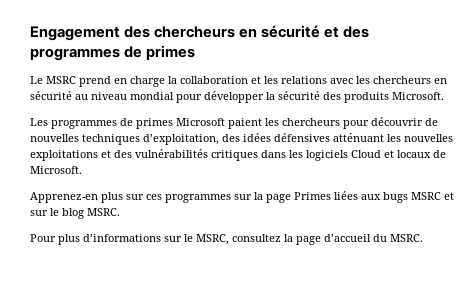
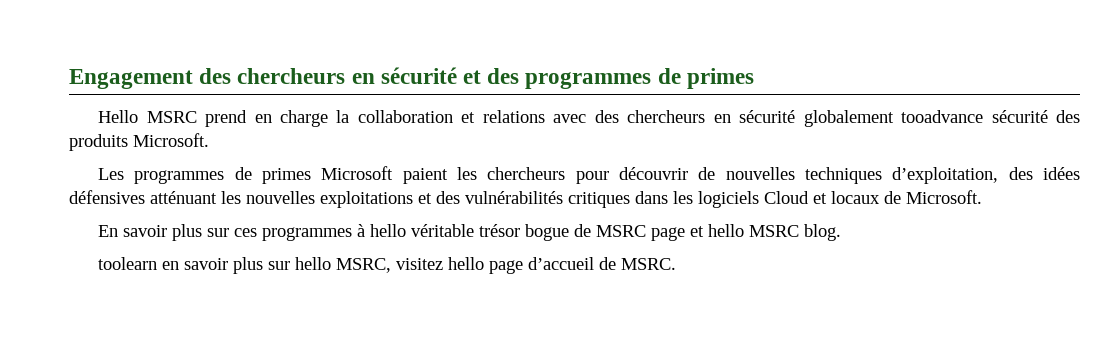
- Le MSRC prend en charge la collaboration et les relations avec les chercheurs en sécurité au niveau mondial pour développer la sécurité des produits Microsoft.
+ Hello MSRC prend en charge la collaboration et relations avec des chercheurs en sécurité globalement tooadvance sécurité des produits Microsoft.
- Apprenez-en plus sur ces programmes sur la page Primes liées aux bugs MSRC et sur le blog MSRC.
- Pour plus d’informations sur le MSRC, consultez la page d’accueil du MSRC.
+ En savoir plus sur ces programmes à hello véritable trésor bogue de MSRC page et hello MSRC blog.
+ toolearn en savoir plus sur hello MSRC, visitez hello page d’accueil de MSRC.

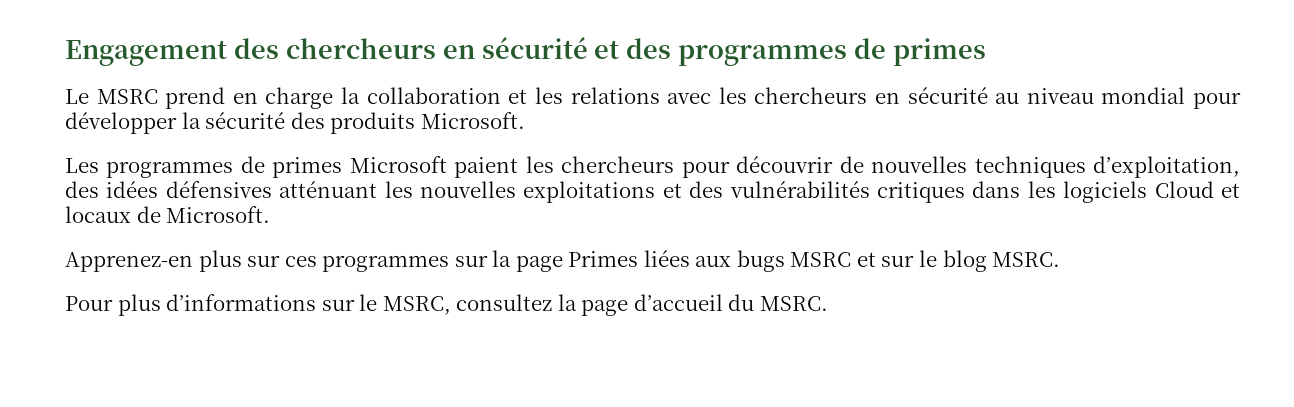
- Hello MSRC prend en charge la collaboration et relations avec des chercheurs en sécurité globalement tooadvance sécurité des produits Microsoft.
+ Le MSRC prend en charge la collaboration et les relations avec les chercheurs en sécurité au niveau mondial pour développer la sécurité des produits Microsoft.
- En savoir plus sur ces programmes à hello véritable trésor bogue de MSRC page et hello MSRC blog.
- toolearn en savoir plus sur hello MSRC, visitez hello page d’accueil de MSRC.
+ Apprenez-en plus sur ces programmes sur la page Primes liées aux bugs MSRC et sur le blog MSRC.
+ Pour plus d’informations sur le MSRC, consultez la page d’accueil du MSRC.

